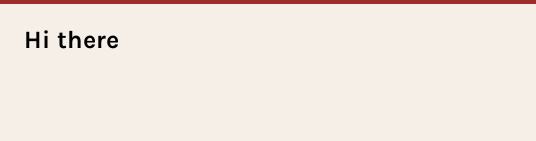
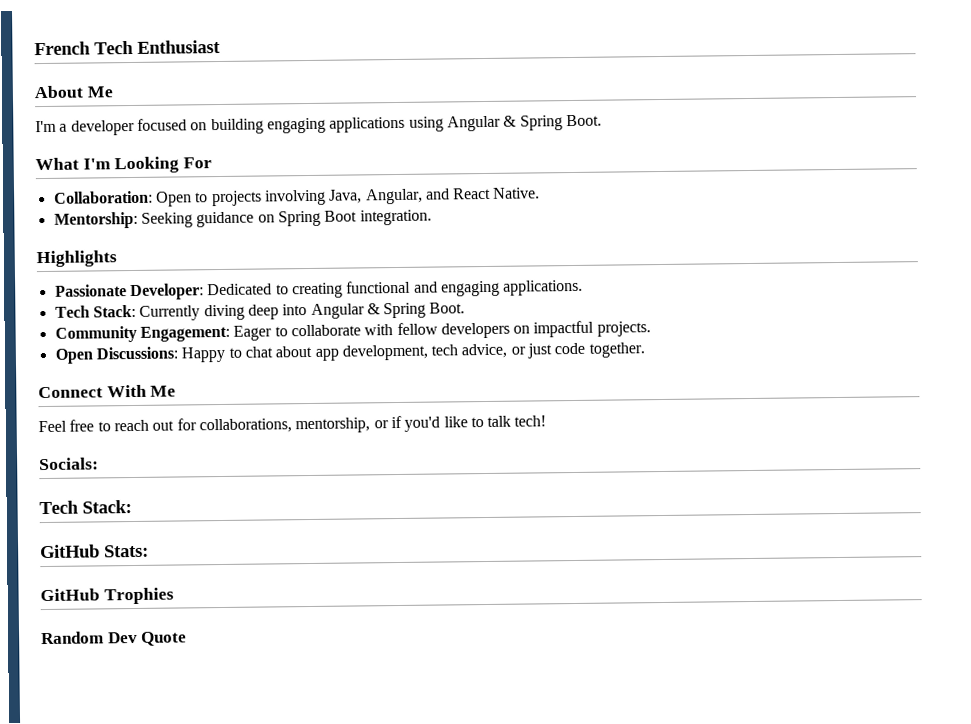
- Hi there
+ French Tech Enthusiast
+ About Me
+ I'm a developer focused on building engaging applications using Angular & Spring Boot.
+ What I'm Looking For
+ Collaboration: Open to projects involving Java, Angular, and React Native.
+ Mentorship: Seeking guidance on Spring Boot integration.
+ Highlights
+ Passionate Developer: Dedicated to creating functional and engaging applications.
+ Tech Stack: Currently diving deep into Angular & Spring Boot.
+ Community Engagement: Eager to collaborate with fellow developers on impactful projects.
+ Open Discussions: Happy to chat about app development, tech advice, or just code together.
+ Connect With Me
+ Feel free to reach out for collaborations, mentorship, or if you'd like to talk tech!
+ Socials:
+ Tech Stack:
+ GitHub Stats:
+ GitHub Trophies
+ Random Dev Quote

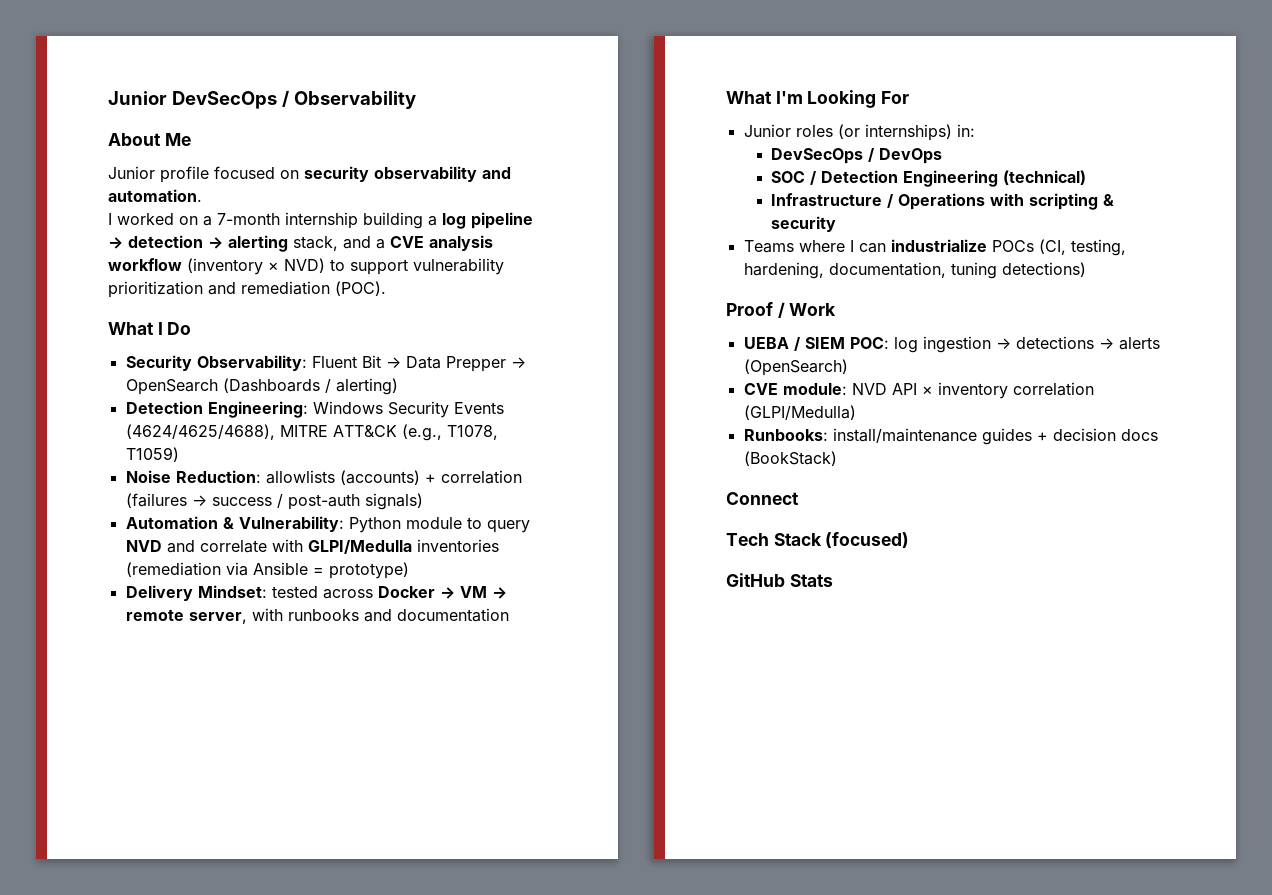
- French Tech Enthusiast
+ Junior DevSecOps / Observability
  About Me
- I'm a developer focused on building engaging applications using Angular & Spring Boot.
+ Junior profile focused on security observability and automation.
+ I worked on a 7-month internship building a log pipeline → detection → alerting stack, and a CVE analysis workflow (inventory × NVD) to support vulnerability prioritization and remediation (POC).
+ What I Do
+ Security Observability: Fluent Bit → Data Prepper → OpenSearch (Dashboards / alerting)
+ Detection Engineering: Windows Security Events (4624/4625/4688), MITRE ATT&CK (e.g., T1078, T1059)
+ Noise Reduction: allowlists (accounts) + correlation (failures → success / post-auth signals)
+ Automation & Vulnerability: Python module to query NVD and correlate with GLPI/Medulla inventories (remediation via Ansible = prototype)
+ Delivery Mindset: tested across Docker → VM → remote server, with runbooks and documentation
  What I'm Looking For
- Collaboration: Open to projects involving Java, Angular, and React Native.
- Mentorship: Seeking guidance on Spring Boot integration.
- Highlights
- Passionate Developer: Dedicated to creating functional and engaging applications.
- Tech Stack: Currently diving deep into Angular & Spring Boot.
- Community Engagement: Eager to collaborate with fellow developers on impactful projects.
- Open Discussions: Happy to chat about app development, tech advice, or just code together.
- Connect With Me
- Feel free to reach out for collaborations, mentorship, or if you'd like to talk tech!
- Socials:
- Tech Stack:
- GitHub Stats:
- GitHub Trophies
- Random Dev Quote
+ Junior roles (or internships) in:
+ DevSecOps / DevOps
+ SOC / Detection Engineering (technical)
+ Infrastructure / Operations with scripting & security
+ Teams where I can industrialize POCs (CI, testing, hardening, documentation, tuning detections)
+ Proof / Work
+ UEBA / SIEM POC: log ingestion → detections → alerts (OpenSearch)
+ CVE module: NVD API × inventory correlation (GLPI/Medulla)
+ Runbooks: install/maintenance guides + decision docs (BookStack)
+ Connect
+ Tech Stack (focused)
+ GitHub Stats

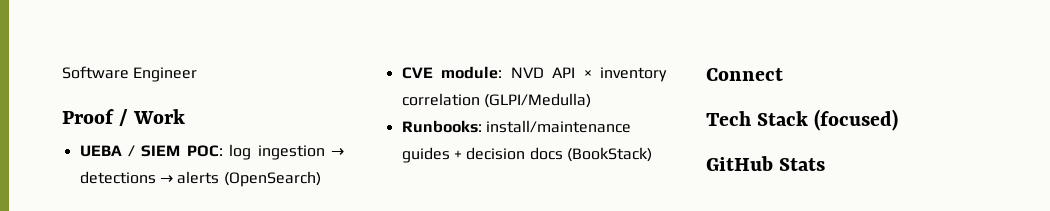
- Junior DevSecOps / Observability
- About Me
- Junior profile focused on security observability and automation.
- I worked on a 7-month internship building a log pipeline → detection → alerting stack, and a CVE analysis workflow (inventory × NVD) to support vulnerability prioritization and remediation (POC).
- What I Do
- Security Observability: Fluent Bit → Data Prepper → OpenSearch (Dashboards / alerting)
- Detection Engineering: Windows Security Events (4624/4625/4688), MITRE ATT&CK (e.g., T1078, T1059)
- Noise Reduction: allowlists (accounts) + correlation (failures → success / post-auth signals)
- Automation & Vulnerability: Python module to query NVD and correlate with GLPI/Medulla inventories (remediation via Ansible = prototype)
- Delivery Mindset: tested across Docker → VM → remote server, with runbooks and documentation
- What I'm Looking For
- Junior roles (or internships) in:
- DevSecOps / DevOps
- SOC / Detection Engineering (technical)
- Infrastructure / Operations with scripting & security
- Teams where I can industrialize POCs (CI, testing, hardening, documentation, tuning detections)
+ Software Engineer

